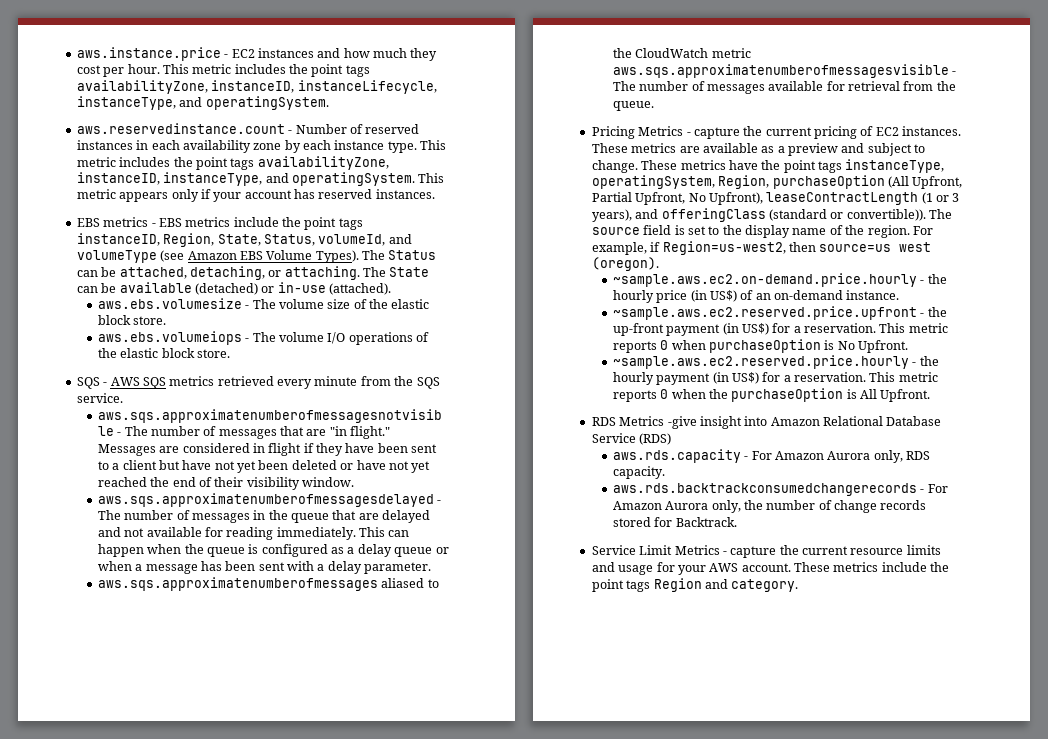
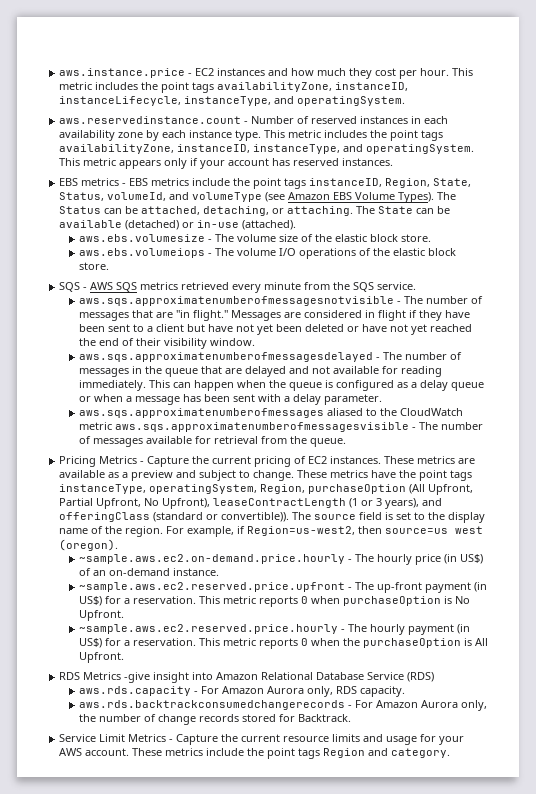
- Pricing Metrics - capture the current pricing of EC2 instances.
+ Pricing Metrics - Capture the current pricing of EC2 instances.
- ~sample.aws.ec2.on-demand.price.hourly - the hourly price (in US$) of an on-demand instance.
+ ~sample.aws.ec2.on-demand.price.hourly - The hourly price (in US$) of an on-demand instance.
- ~sample.aws.ec2.reserved.price.upfront - the up-front payment (in US$) for a reservation.
+ ~sample.aws.ec2.reserved.price.upfront - The up-front payment (in US$) for a reservation.
- ~sample.aws.ec2.reserved.price.hourly - the hourly payment (in US$) for a reservation.
+ ~sample.aws.ec2.reserved.price.hourly - The hourly payment (in US$) for a reservation.
- Service Limit Metrics - capture the current resource limits and usage for your AWS account.
+ Service Limit Metrics - Capture the current resource limits and usage for your AWS account.

